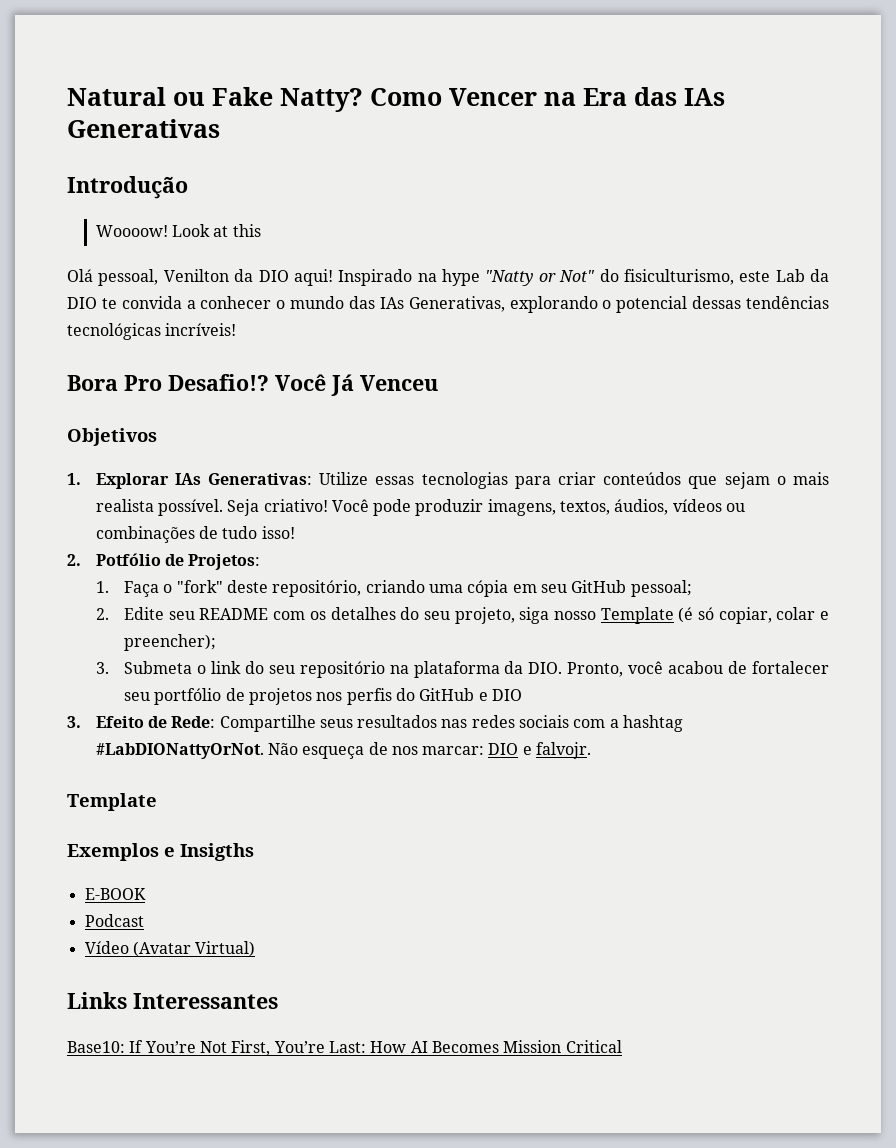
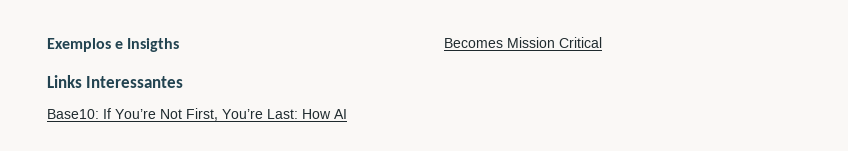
- Natural ou Fake Natty? Como Vencer na Era das IAs Generativas
- Introdução
- Woooow! Look at this
- Olá pessoal, Venilton da DIO aqui! Inspirado na hype "Natty or Not" do fisiculturismo, este Lab da DIO te convida a conhecer o mundo das IAs Generativas, explorando o potencial dessas tendências tecnológicas incríveis!
- Bora Pro Desafio!? Você Já Venceu
- Objetivos
- 1. Explorar IAs Generativas: Utilize essas tecnologias para criar conteúdos que sejam o mais realista possível. Seja criativo! Você pode produzir imagens, textos, áudios, vídeos ou combinações de tudo isso!
- 2. Potfólio de Projetos:
- 1. Faça o "fork" deste repositório, criando uma cópia em seu GitHub pessoal;
- 2. Edite seu README com os detalhes do seu projeto, siga nosso Template (é só copiar, colar e preencher);
- 3. Submeta o link do seu repositório na plataforma da DIO. Pronto, você acabou de fortalecer seu portfólio de projetos nos perfis do GitHub e DIO
- 3. Efeito de Rede: Compartilhe seus resultados nas redes sociais com a hashtag #LabDIONattyOrNot. Não esqueça de nos marcar: DIO e falvojr.
- Template
  Exemplos e Insigths
- E-BOOK
- Podcast
- Vídeo (Avatar Virtual)

